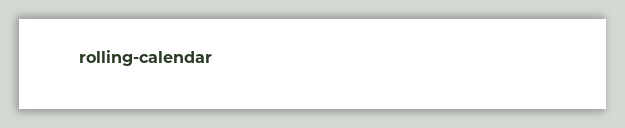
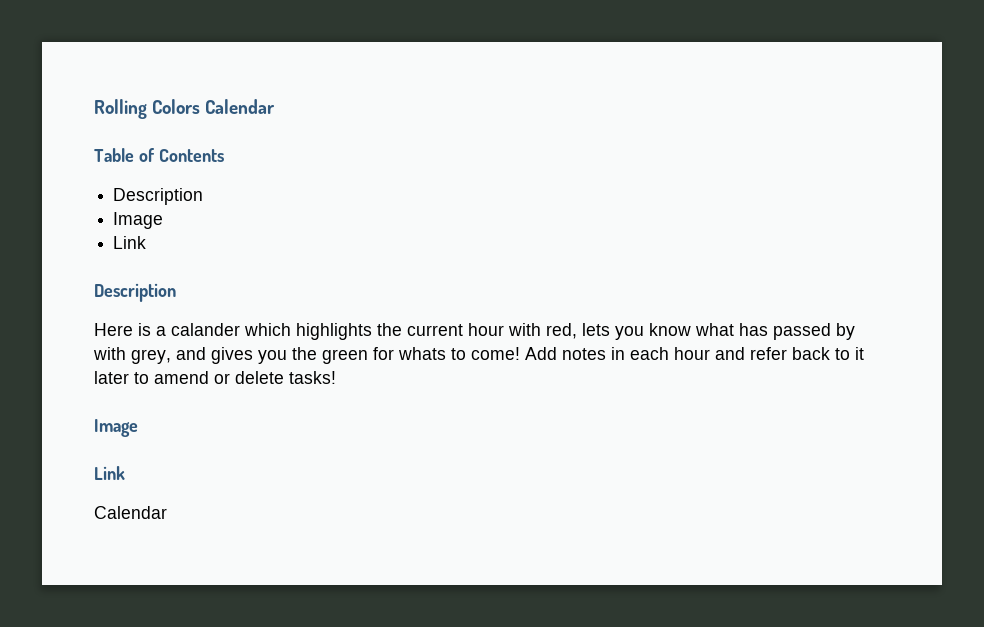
- rolling-calendar
+ Rolling Colors Calendar
+ Table of Contents
+ Description
+ Image
+ Link
+ Description
+ Here is a calander which highlights the current hour with red, lets you know what has passed by with grey, and gives you the green for whats to come! Add notes in each hour and refer back to it later to amend or delete tasks!
+ Image
+ Link
+ Calendar

